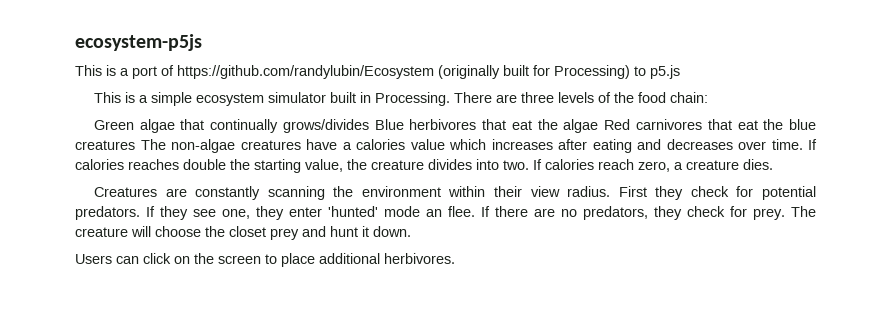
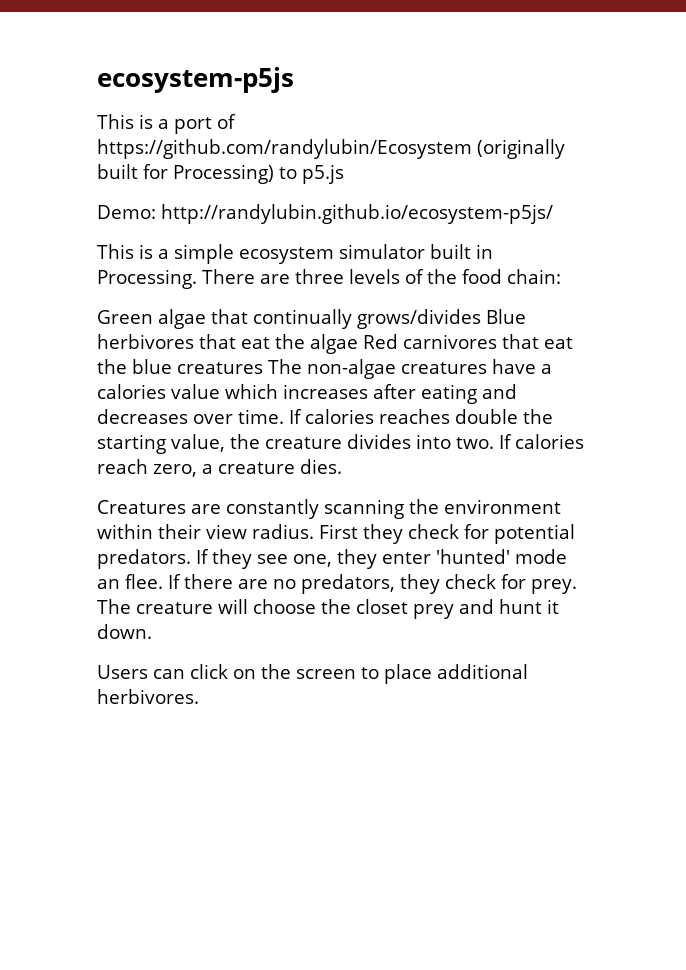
+ Demo: http://randylubin.github.io/ecosystem-p5js/

